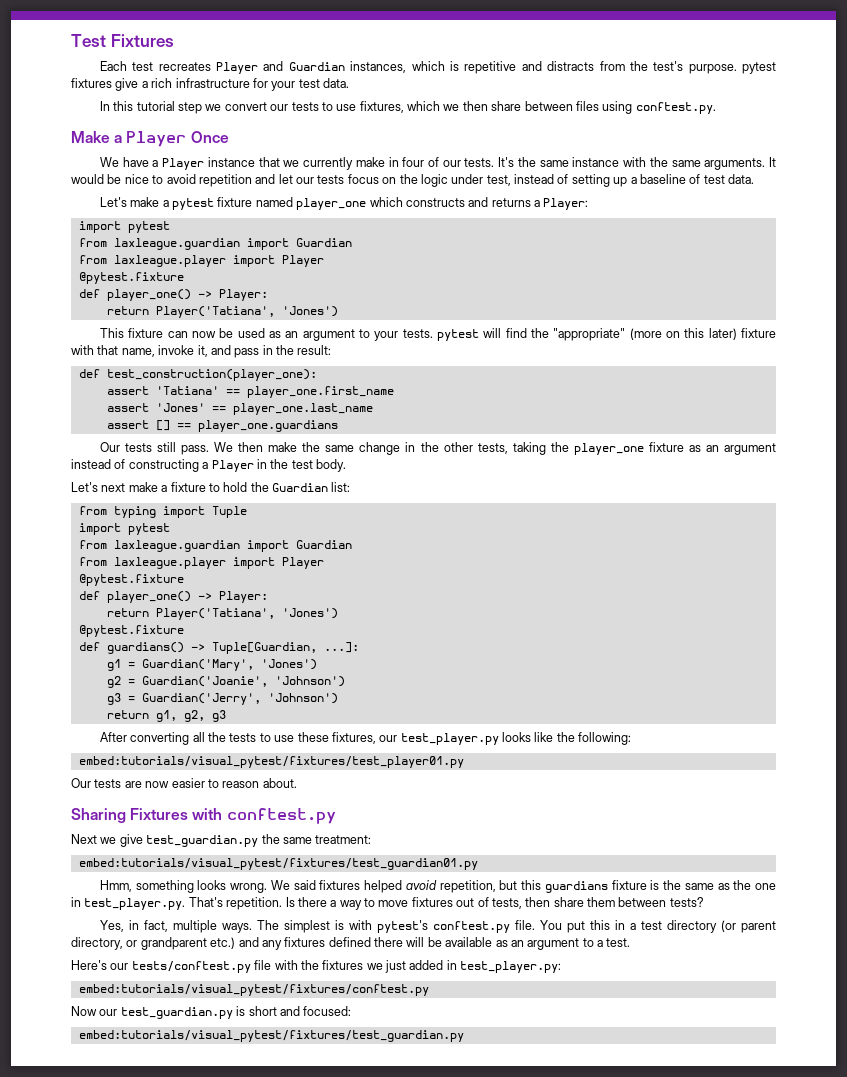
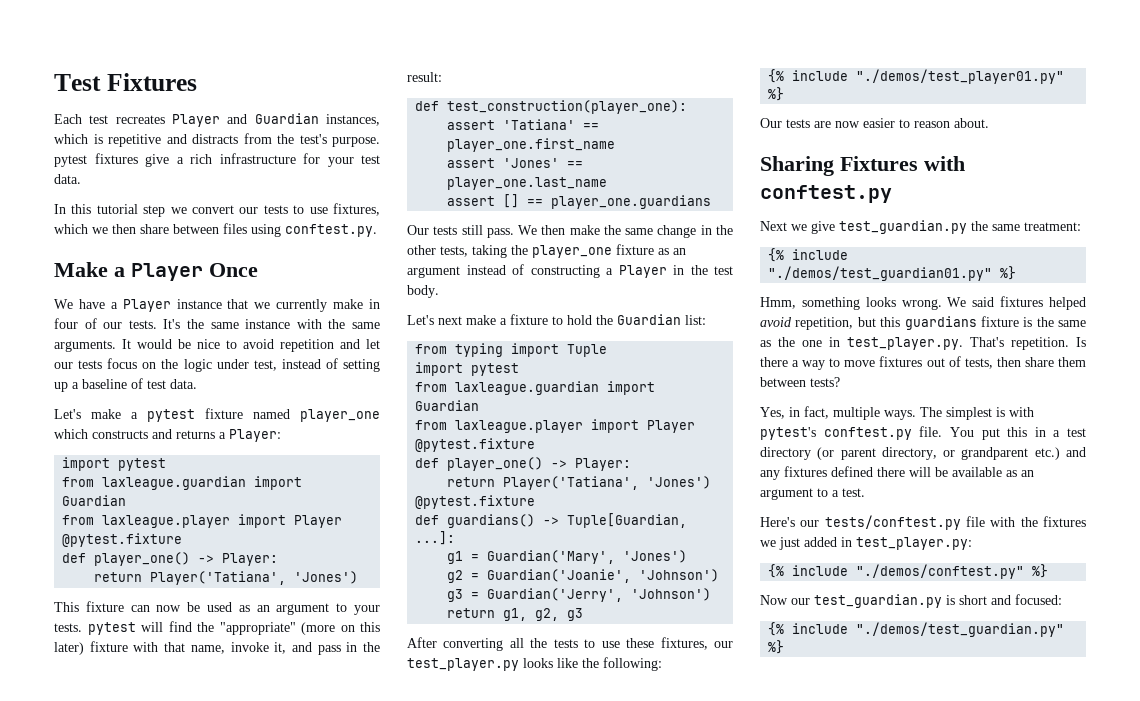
- embed:tutorials/visual_pytest/fixtures/test_player01.py
+ {% include "./demos/test_player01.py" %}
- embed:tutorials/visual_pytest/fixtures/test_guardian01.py
+ {% include "./demos/test_guardian01.py" %}
- embed:tutorials/visual_pytest/fixtures/conftest.py
+ {% include "./demos/conftest.py" %}
- embed:tutorials/visual_pytest/fixtures/test_guardian.py
+ {% include "./demos/test_guardian.py" %}

